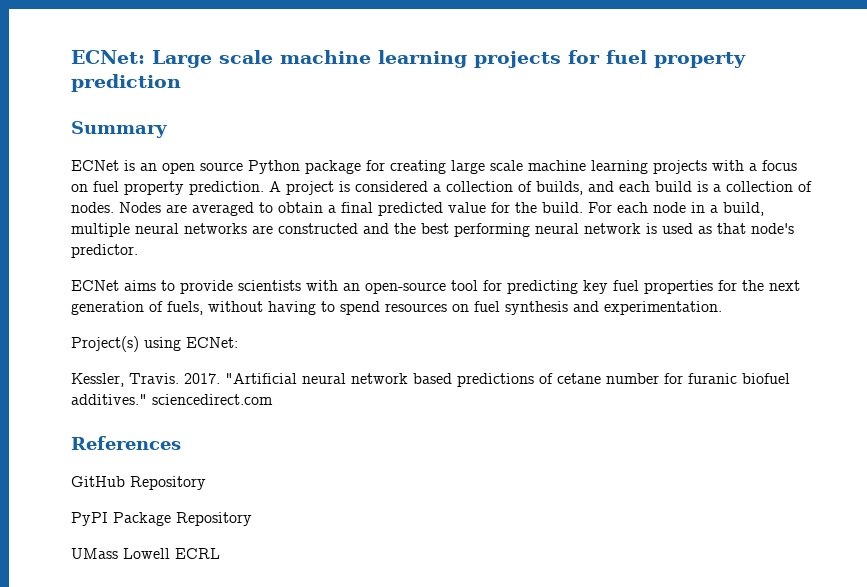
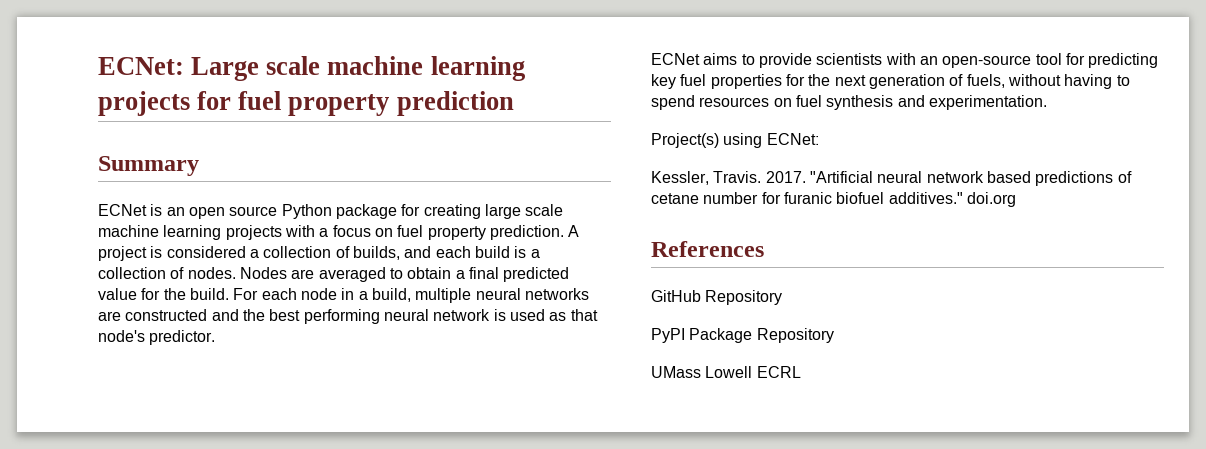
- "Artificial neural network based predictions of cetane number for furanic biofuel additives." sciencedirect.com
+ "Artificial neural network based predictions of cetane number for furanic biofuel additives." doi.org

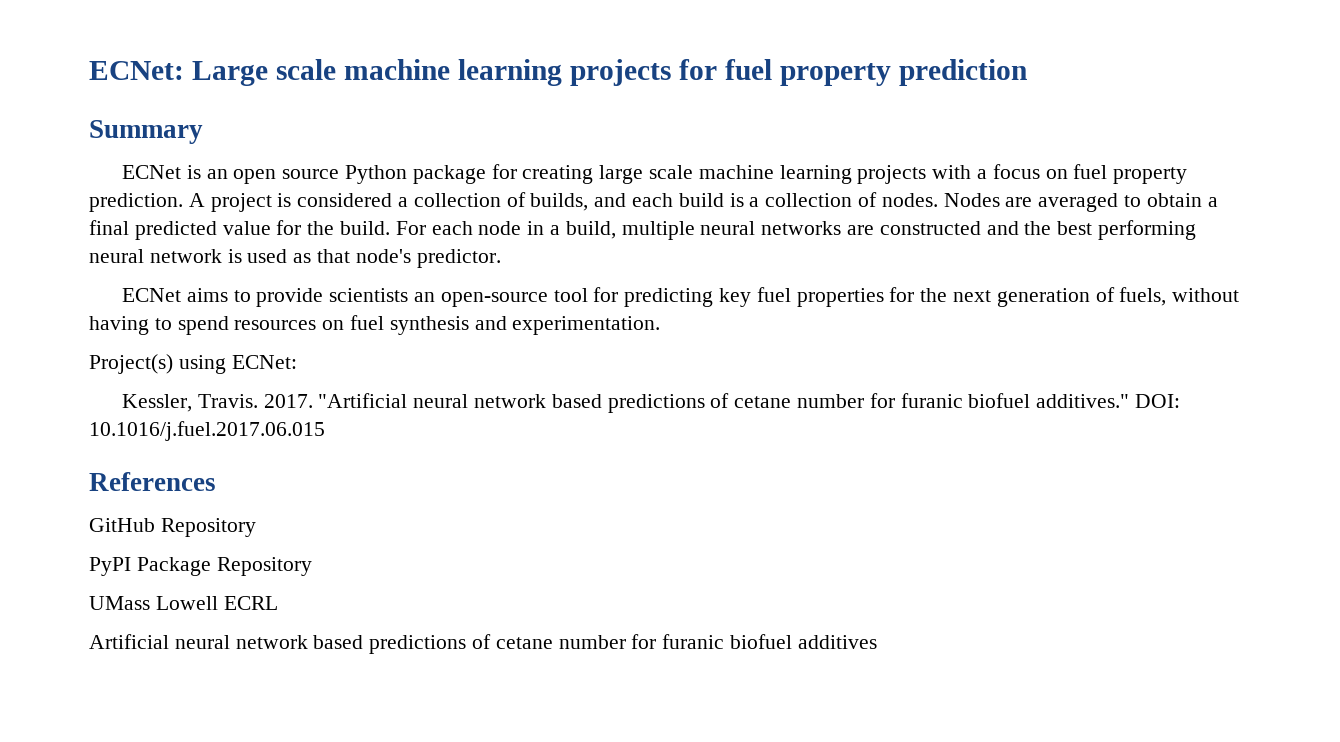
- ECNet aims to provide scientists with an open-source tool for predicting key fuel properties for the next generation of fuels, without having to spend resources on fuel synthesis and experimentation.
+ ECNet aims to provide scientists an open-source tool for predicting key fuel properties for the next generation of fuels, without having to spend resources on fuel synthesis and experimentation.
- "Artificial neural network based predictions of cetane number for furanic biofuel additives." doi.org
+ "Artificial neural network based predictions of cetane number for furanic biofuel additives." DOI: 10.1016/j.fuel.2017.06.015
+ Artificial neural network based predictions of cetane number for furanic biofuel additives

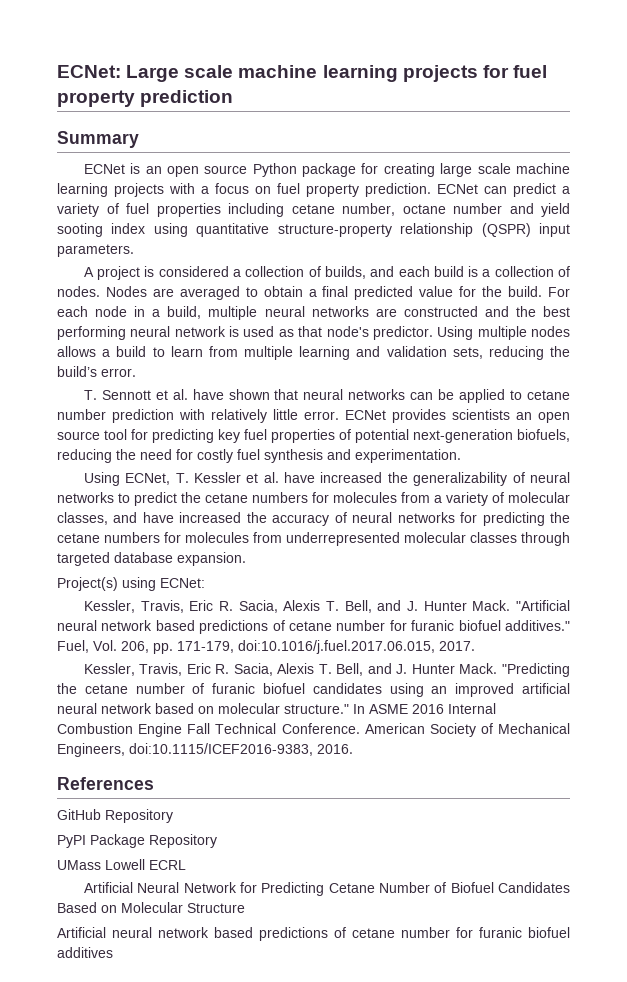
- ECNet is an open source Python package for creating large scale machine learning projects with a focus on fuel property prediction. A project is considered a collection of builds, and each build is a collection of nodes.
+ ECNet is an open source Python package for creating large scale machine learning projects with a focus on fuel property prediction. ECNet can predict a variety of fuel properties including cetane number, octane number and yield sooting index using quantitative structure-property relationship (QSPR) input parameters.
+ A project is considered a collection of builds, and each build is a collection of nodes.
- For each node in a build, multiple neural networks are constructed and the best performing neural network is used as that node's predictor.
- ECNet aims to provide scientists an open-source tool for predicting key fuel properties for the next generation of fuels, without having to spend resources on fuel synthesis and experimentation.
+ For each node in a build, multiple neural networks are constructed and the best performing neural network is used as that node's predictor. Using multiple nodes allows a build to learn from multiple learning and validation sets, reducing the build’s error.
+ T. Sennott et al. have shown that neural networks can be applied to cetane number prediction with relatively little error. ECNet provides scientists an open source tool for predicting key fuel properties of potential next-generation biofuels, reducing the need for costly fuel synthesis and experimentation.
+ Using ECNet, T. Kessler et al. have increased the generalizability of neural networks to predict the cetane numbers for molecules from a variety of molecular classes, and have increased the accuracy of neural networks for predicting the cetane numbers for molecules from underrepresented molecular classes through targeted database expansion.
  Project(s) using ECNet:
- Kessler, Travis. 2017.
+ Kessler, Travis, Eric R. Sacia, Alexis T. Bell, and J. Hunter Mack.
- DOI: 10.1016/j.fuel.2017.06.015
+ Fuel, Vol. 206, pp. 171-179, doi:10.1016/j.fuel.2017.06.015, 2017.
+ Kessler, Travis, Eric R. Sacia, Alexis T. Bell, and J. Hunter Mack. "Predicting the cetane number of furanic biofuel candidates using an improved artificial neural network based on molecular structure." In ASME 2016 Internal Combustion Engine Fall Technical Conference. American Society of Mechanical Engineers, doi:10.1115/ICEF2016-9383, 2016.
+ Artificial Neural Network for Predicting Cetane Number of Biofuel Candidates Based on Molecular Structure

